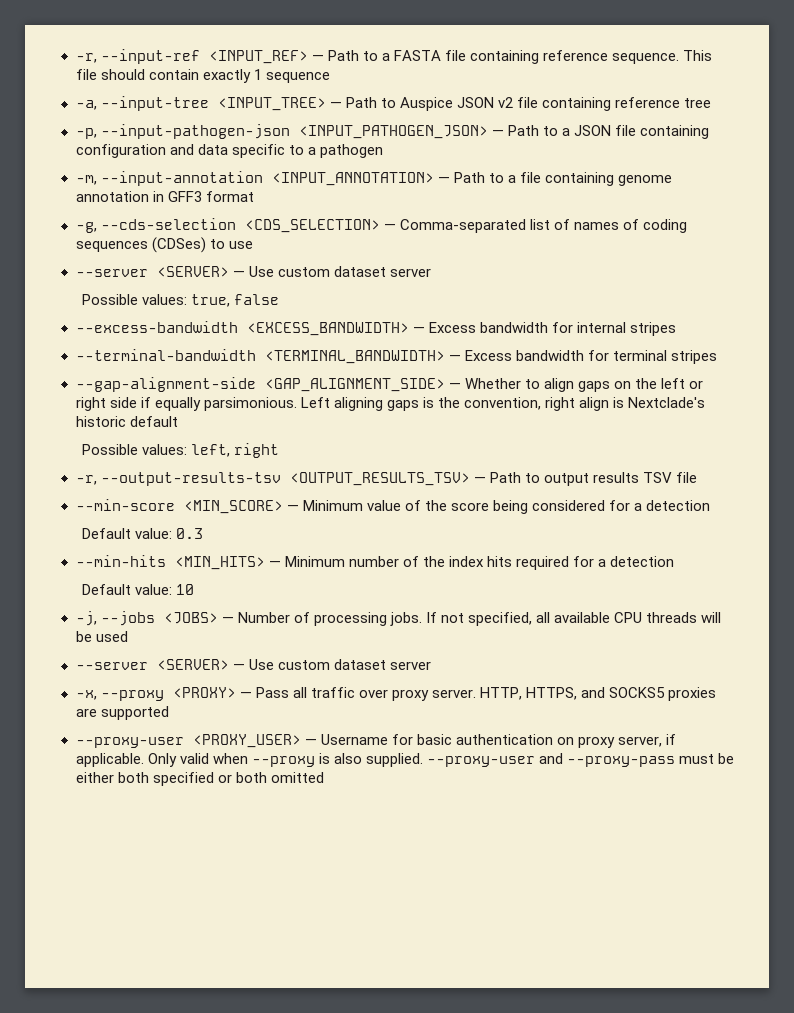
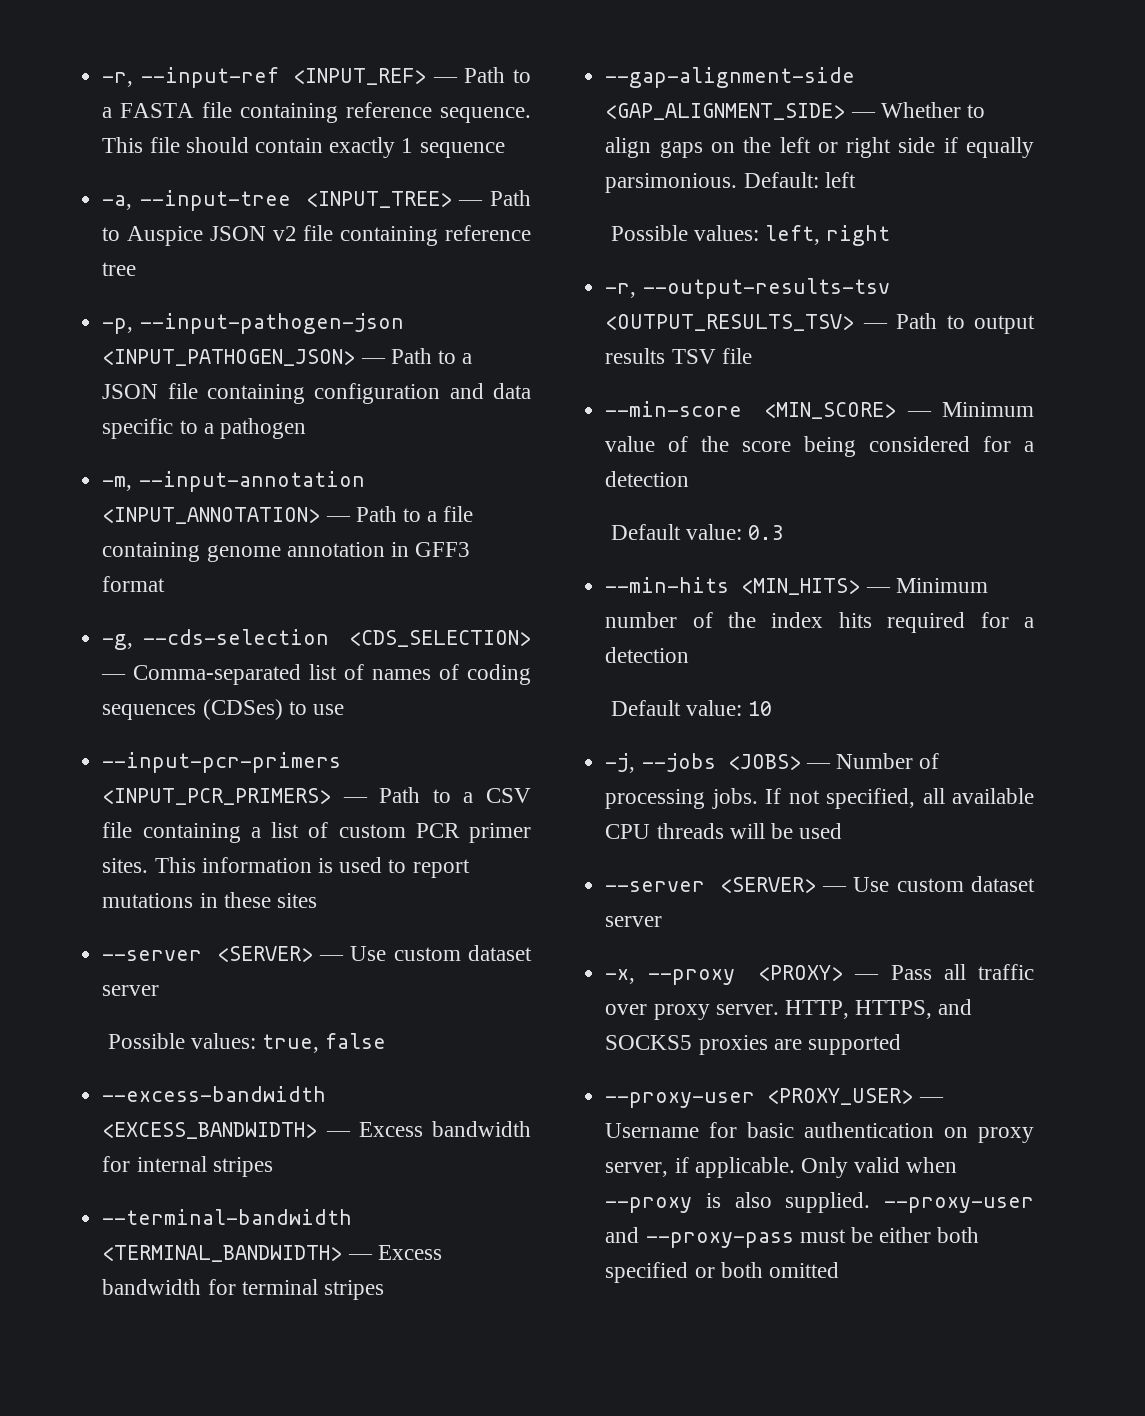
+ --input-pcr-primers <INPUT_PCR_PRIMERS> — Path to a CSV file containing a list of custom PCR primer sites. This information is used to report mutations in these sites
- Left aligning gaps is the convention, right align is Nextclade's historic default
+ Default: left

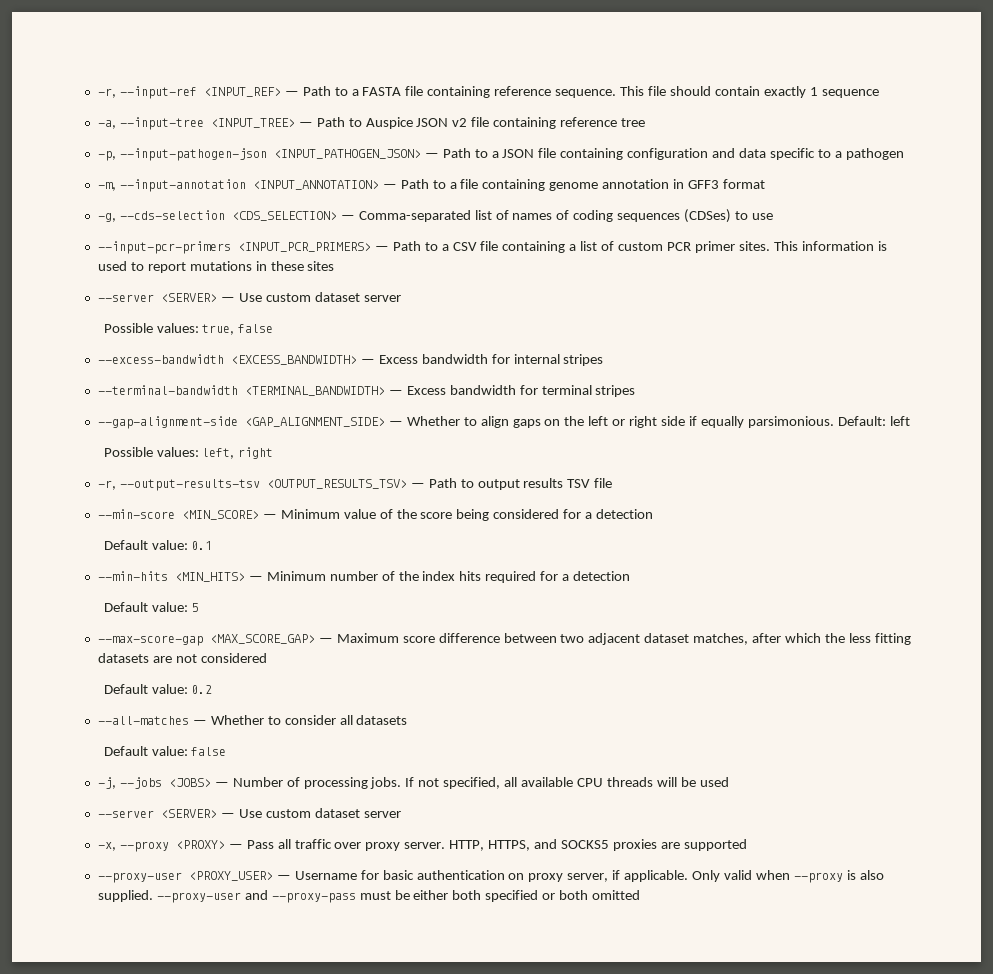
- Default value: 0.3
+ Default value: 0.1
- Default value: 10
+ Default value: 5
+ --max-score-gap <MAX_SCORE_GAP> — Maximum score difference between two adjacent dataset matches, after which the less fitting datasets are not considered
+ Default value: 0.2
+ --all-matches — Whether to consider all datasets
+ Default value: false

